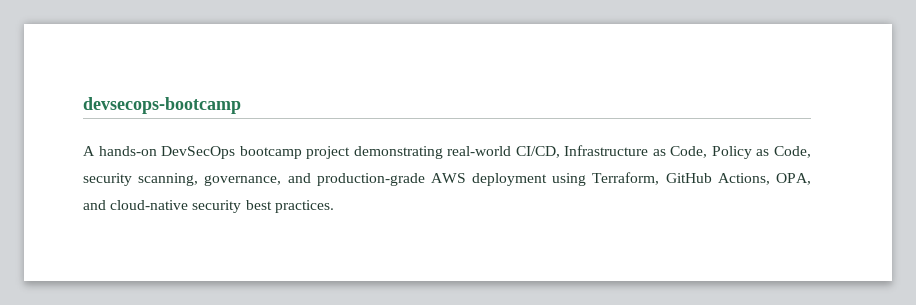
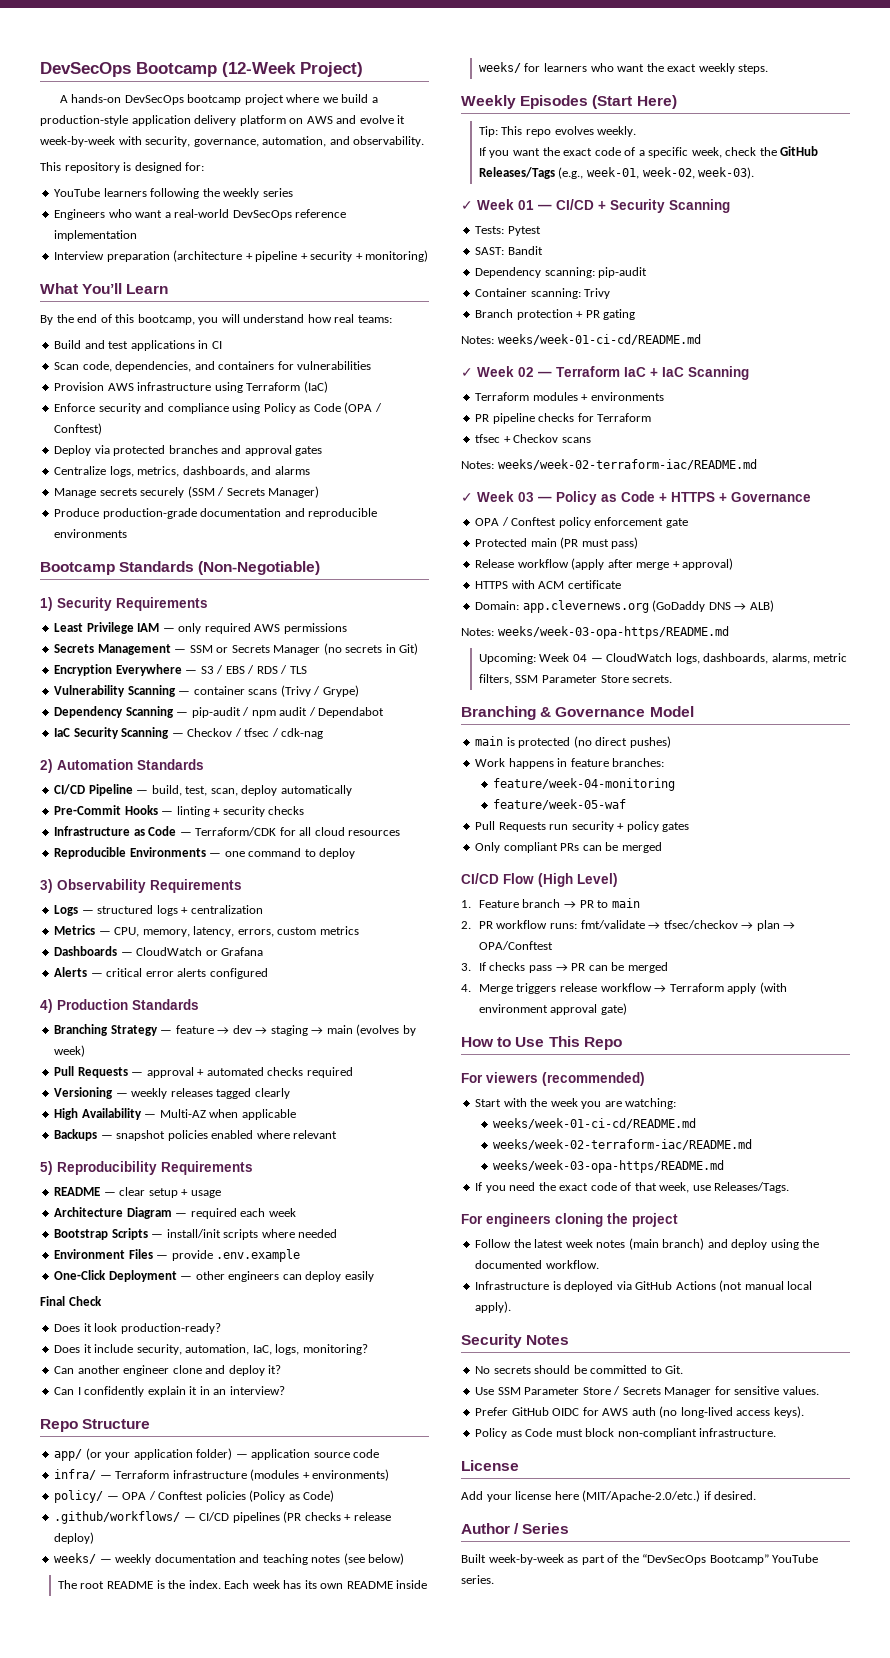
- devsecops-bootcamp
+ DevSecOps Bootcamp (12-Week Project)
- A hands-on DevSecOps bootcamp project demonstrating real-world CI/CD, Infrastructure as Code, Policy as Code, security scanning, governance, and production-grade AWS deployment using Terraform, GitHub Actions, OPA, and cloud-native security best practices.
+ A hands-on DevSecOps bootcamp project where we build a production-style application delivery platform on AWS and evolve it week-by-week with security, governance, automation, and observability.
+ This repository is designed for:
+ YouTube learners following the weekly series
+ Engineers who want a real-world DevSecOps reference implementation
+ Interview preparation (architecture + pipeline + security + monitoring)
+ What You’ll Learn
+ By the end of this bootcamp, you will understand how real teams:
+ Build and test applications in CI
+ Scan code, dependencies, and containers for vulnerabilities
+ Provision AWS infrastructure using Terraform (IaC)
+ Enforce security and compliance using Policy as Code (OPA / Conftest)
+ Deploy via protected branches and approval gates
+ Centralize logs, metrics, dashboards, and alarms
+ Manage secrets securely (SSM / Secrets Manager)
+ Produce production-grade documentation and reproducible environments
+ Bootcamp Standards (Non-Negotiable)
+ 1) Security Requirements
+ Least Privilege IAM — only required AWS permissions
+ Secrets Management — SSM or Secrets Manager (no secrets in Git)
+ Encryption Everywhere — S3 / EBS / RDS / TLS
+ Vulnerability Scanning — container scans (Trivy / Grype)
+ Dependency Scanning — pip-audit / npm audit / Dependabot
+ IaC Security Scanning — Checkov / tfsec / cdk-nag
+ 2) Automation Standards
+ CI/CD Pipeline — build, test, scan, deploy automatically
+ Pre-Commit Hooks — linting + security checks
+ Infrastructure as Code — Terraform/CDK for all cloud resources
+ Reproducible Environments — one command to deploy
+ 3) Observability Requirements
+ Logs — structured logs + centralization
+ Metrics — CPU, memory, latency, errors, custom metrics
+ Dashboards — CloudWatch or Grafana
+ Alerts — critical error alerts configured
+ 4) Production Standards
+ Branching Strategy — feature → dev → staging → main (evolves by week)
+ Pull Requests — approval + automated checks required
+ Versioning — weekly releases tagged clearly
+ High Availability — Multi-AZ when applicable
+ Backups — snapshot policies enabled where relevant
+ 5) Reproducibility Requirements
+ README — clear setup + usage
+ Architecture Diagram — required each week
+ Bootstrap Scripts — install/init scripts where needed
+ Environment Files — provide .env.example
+ One-Click Deployment — other engineers can deploy easily
+ Final Check
+ Does it look production-ready?
+ Does it include security, automation, IaC, logs, monitoring?
+ Can another engineer clone and deploy it?
+ Can I confidently explain it in an interview?
+ Repo Structure
+ app/ (or your application folder) — application source code
+ infra/ — Terraform infrastructure (modules + environments)
+ policy/ — OPA / Conftest policies (Policy as Code)
+ .github/workflows/ — CI/CD pipelines (PR checks + release deploy)
+ weeks/ — weekly documentation and teaching notes (see below)
+ The root README is the index. Each week has its own README inside weeks/ for learners who want the exact weekly steps.
+ Weekly Episodes (Start Here)
+ Tip: This repo evolves weekly.
+ If you want the exact code of a specific week, check the GitHub Releases/Tags (e.g., week-01, week-02, week-03).
+ ✓ Week 01 — CI/CD + Security Scanning
+ Tests: Pytest
+ SAST: Bandit
+ Dependency scanning: pip-audit
+ Container scanning: Trivy
+ Branch protection + PR gating
+ Notes: weeks/week-01-ci-cd/README.md
+ ✓ Week 02 — Terraform IaC + IaC Scanning
+ Terraform modules + environments
+ PR pipeline checks for Terraform
+ tfsec + Checkov scans
+ Notes: weeks/week-02-terraform-iac/README.md
+ ✓ Week 03 — Policy as Code + HTTPS + Governance
+ OPA / Conftest policy enforcement gate
+ Protected main (PR must pass)
+ Release workflow (apply after merge + approval)
+ HTTPS with ACM certificate
+ Domain: app.clevernews.org (GoDaddy DNS → ALB)
+ Notes: weeks/week-03-opa-https/README.md
+ Upcoming: Week 04 — CloudWatch logs, dashboards, alarms, metric filters, SSM Parameter Store secrets.
+ Branching & Governance Model
+ main is protected (no direct pushes)
+ Work happens in feature branches:
+ feature/week-04-monitoring
+ feature/week-05-waf
+ Pull Requests run security + policy gates
+ Only compliant PRs can be merged
+ CI/CD Flow (High Level)
+ 1. Feature branch → PR to main
+ 2. PR workflow runs: fmt/validate → tfsec/checkov → plan → OPA/Conftest
+ 3. If checks pass → PR can be merged
+ 4. Merge triggers release workflow → Terraform apply (with environment approval gate)
+ How to Use This Repo
+ For viewers (recommended)
+ Start with the week you are watching:
+ weeks/week-01-ci-cd/README.md
+ weeks/week-02-terraform-iac/README.md
+ weeks/week-03-opa-https/README.md
+ If you need the exact code of that week, use Releases/Tags.
+ For engineers cloning the project
+ Follow the latest week notes (main branch) and deploy using the documented workflow.
+ Infrastructure is deployed via GitHub Actions (not manual local apply).
+ Security Notes
+ No secrets should be committed to Git.
+ Use SSM Parameter Store / Secrets Manager for sensitive values.
+ Prefer GitHub OIDC for AWS auth (no long-lived access keys).
+ Policy as Code must block non-compliant infrastructure.
+ License
+ Add your license here (MIT/Apache-2.0/etc.) if desired.
+ Author / Series
+ Built week-by-week as part of the “DevSecOps Bootcamp” YouTube series.

